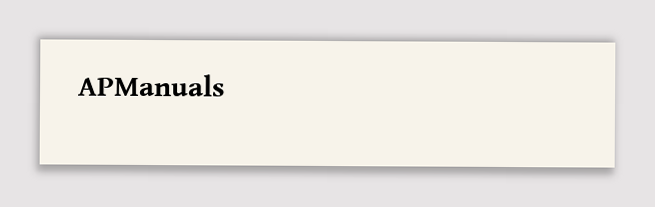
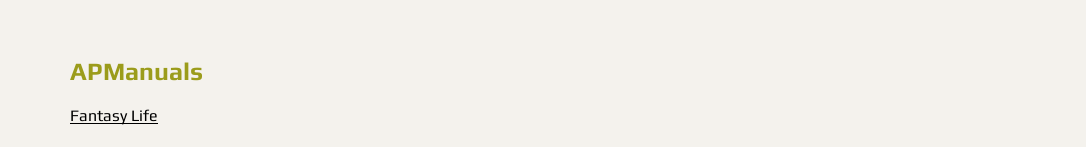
+ Fantasy Life

